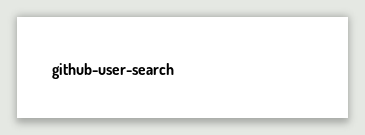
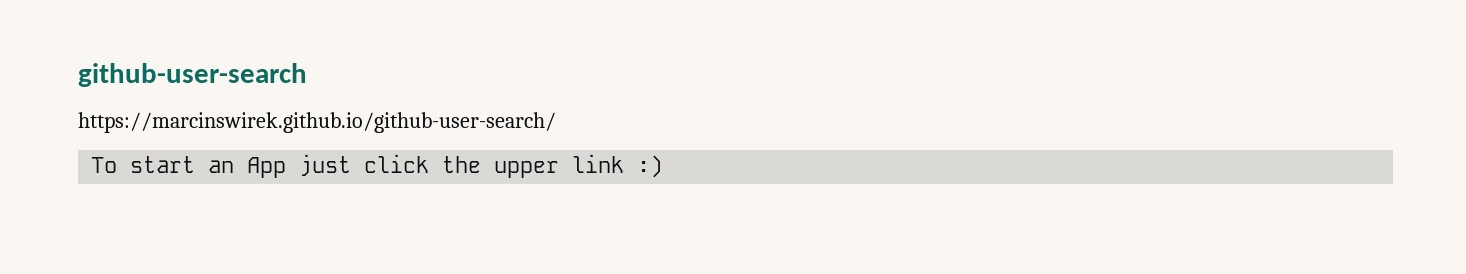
+ https://marcinswirek.github.io/github-user-search/
+ To start an App just click the upper link :)

